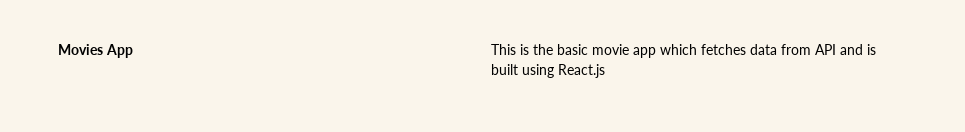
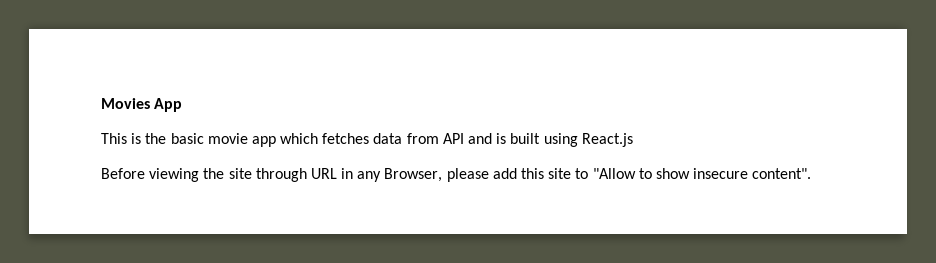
+ Before viewing the site through URL in any Browser, please add this site to "Allow to show insecure content".

